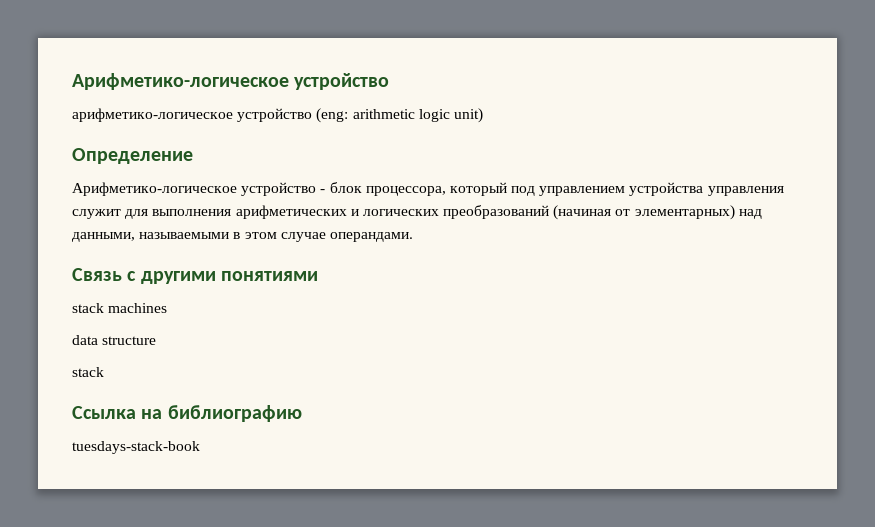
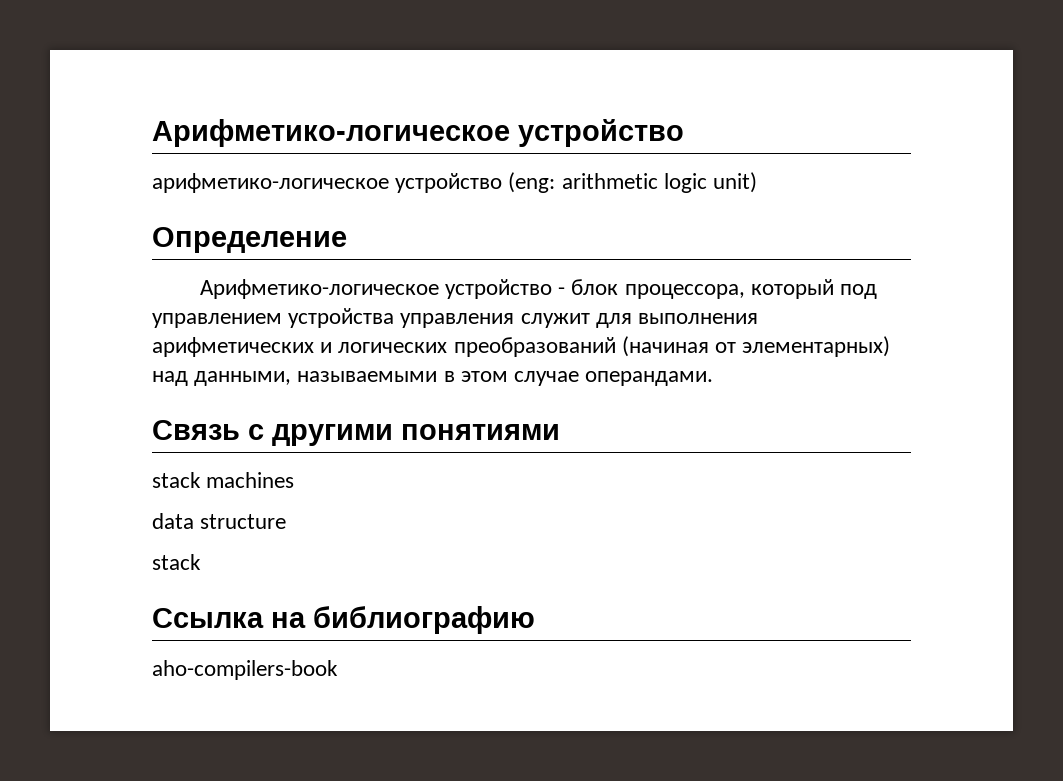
- tuesdays-stack-book
+ aho-compilers-book

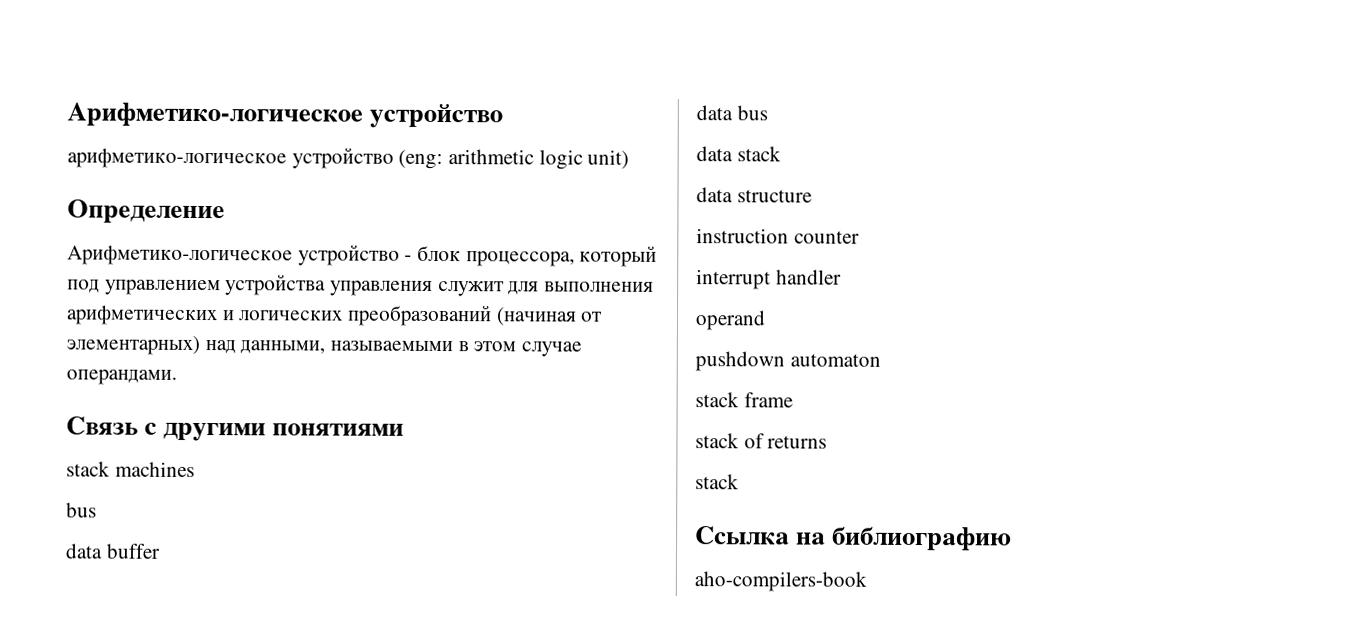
  stack machines
+ bus
+ data buffer
+ data bus
+ data stack
  data structure
+ instruction counter
+ interrupt handler
+ operand
+ pushdown automaton
+ stack frame
+ stack of returns

